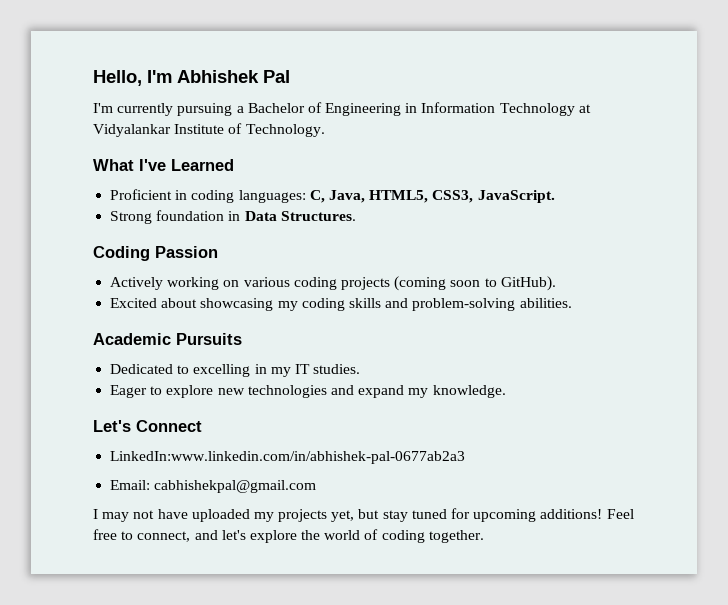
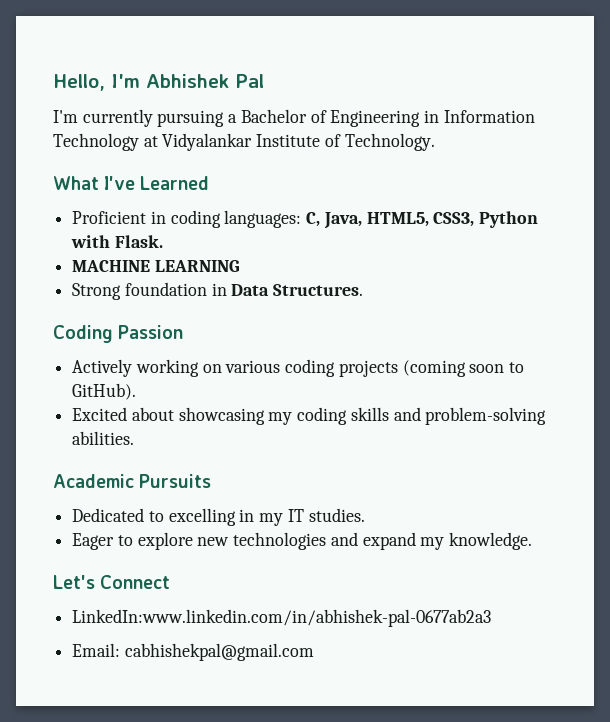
- Proficient in coding languages: C, Java, HTML5, CSS3, JavaScript.
+ Proficient in coding languages: C, Java, HTML5, CSS3, Python with Flask.
+ MACHINE LEARNING
- I may not have uploaded my projects yet, but stay tuned for upcoming additions! Feel free to connect, and let's explore the world of coding together.

